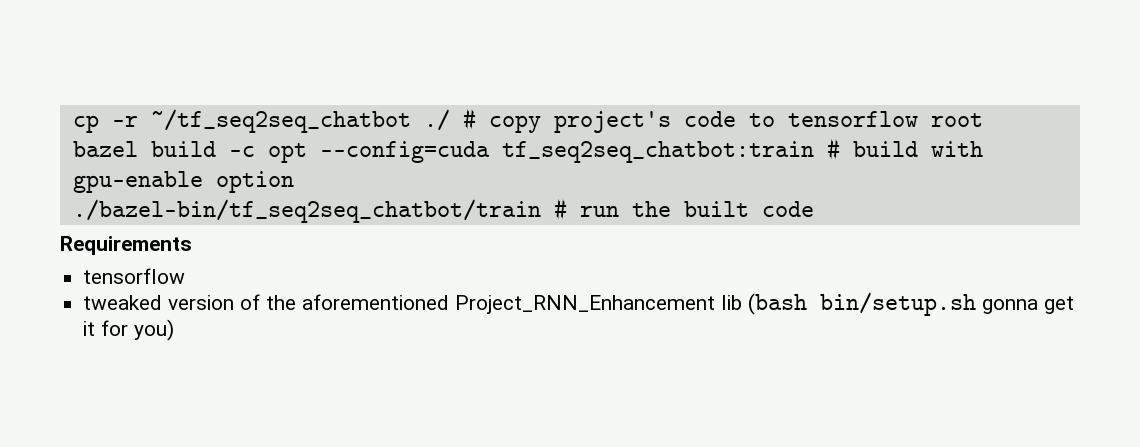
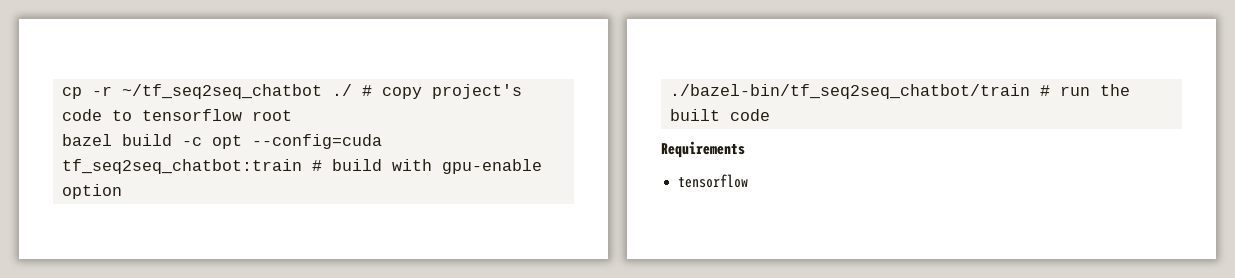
- tweaked version of the aforementioned Project_RNN_Enhancement lib (bash bin/setup.sh gonna get it for you)

